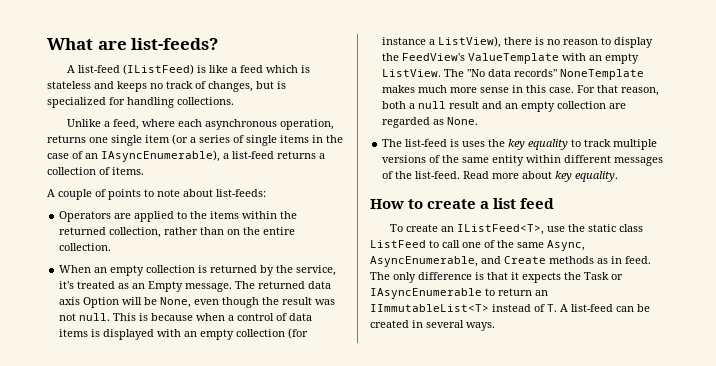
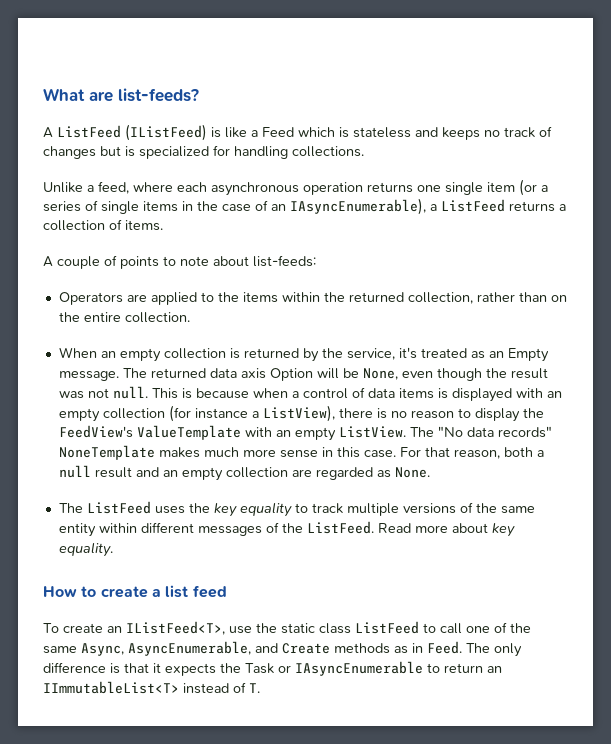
- A list-feed (IListFeed) is like a feed which is stateless and keeps no track of changes, but is specialized for handling collections.
+ A ListFeed (IListFeed) is like a Feed which is stateless and keeps no track of changes but is specialized for handling collections.
- Unlike a feed, where each asynchronous operation, returns one single item (or a series of single items in the case of an IAsyncEnumerable), a list-feed returns a collection of items.
+ Unlike a feed, where each asynchronous operation returns one single item (or a series of single items in the case of an IAsyncEnumerable), a ListFeed returns a collection of items.
- The list-feed is uses the key equality to track multiple versions of the same entity within different messages of the list-feed.
+ The ListFeed uses the key equality to track multiple versions of the same entity within different messages of the ListFeed.
- To create an IListFeed<T>, use the static class ListFeed to call one of the same Async, AsyncEnumerable, and Create methods as in feed.
+ To create an IListFeed<T>, use the static class ListFeed to call one of the same Async, AsyncEnumerable, and Create methods as in Feed.
- The only difference is that it expects the Task or IAsyncEnumerable to return an IImmutableList<T> instead of T. A list-feed can be created in several ways.
+ The only difference is that it expects the Task or IAsyncEnumerable to return an IImmutableList<T> instead of T.

